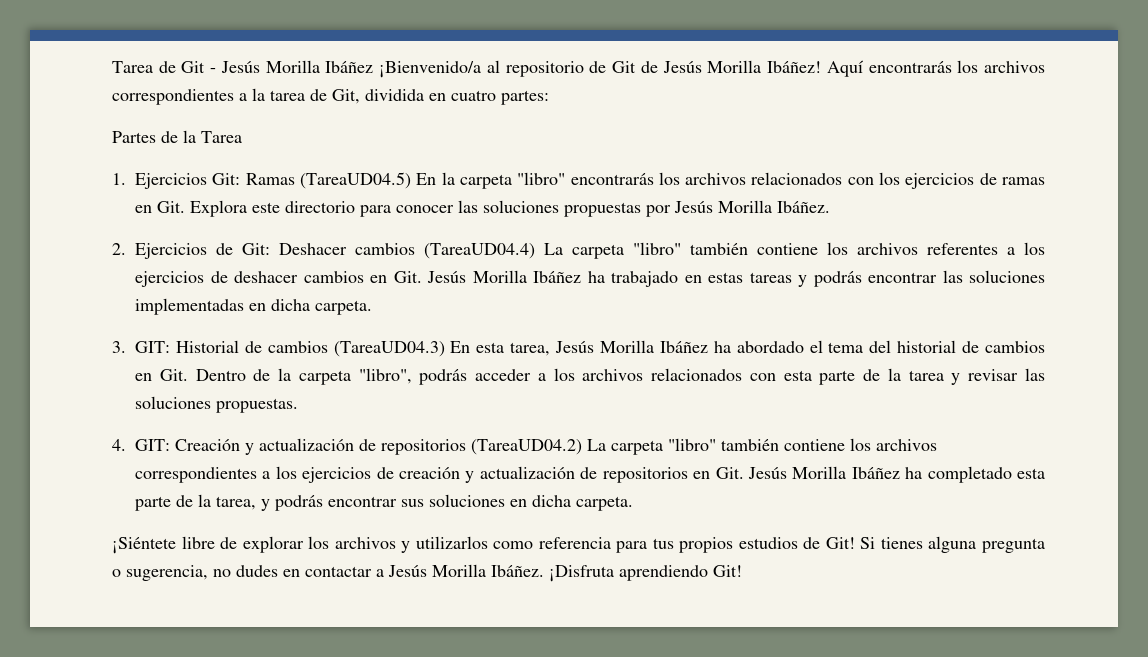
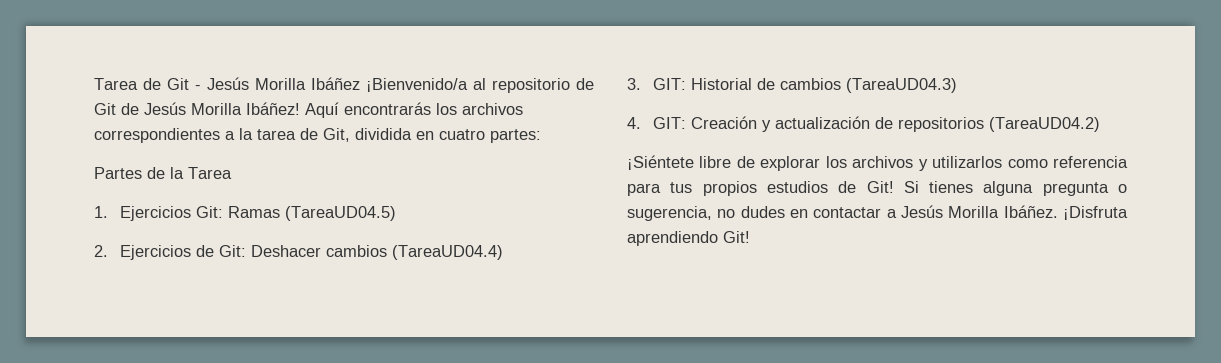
- 1. Ejercicios Git: Ramas (TareaUD04.5) En la carpeta "libro" encontrarás los archivos relacionados con los ejercicios de ramas en Git. Explora este directorio para conocer las soluciones propuestas por Jesús Morilla Ibáñez.
+ 1. Ejercicios Git: Ramas (TareaUD04.5)
- 2. Ejercicios de Git: Deshacer cambios (TareaUD04.4) La carpeta "libro" también contiene los archivos referentes a los ejercicios de deshacer cambios en Git. Jesús Morilla Ibáñez ha trabajado en estas tareas y podrás encontrar las soluciones implementadas en dicha carpeta.
+ 2. Ejercicios de Git: Deshacer cambios (TareaUD04.4)
- 3. GIT: Historial de cambios (TareaUD04.3) En esta tarea, Jesús Morilla Ibáñez ha abordado el tema del historial de cambios en Git. Dentro de la carpeta "libro", podrás acceder a los archivos relacionados con esta parte de la tarea y revisar las soluciones propuestas.
+ 3. GIT: Historial de cambios (TareaUD04.3)
- 4. GIT: Creación y actualización de repositorios (TareaUD04.2) La carpeta "libro" también contiene los archivos correspondientes a los ejercicios de creación y actualización de repositorios en Git. Jesús Morilla Ibáñez ha completado esta parte de la tarea, y podrás encontrar sus soluciones en dicha carpeta.
+ 4. GIT: Creación y actualización de repositorios (TareaUD04.2)

